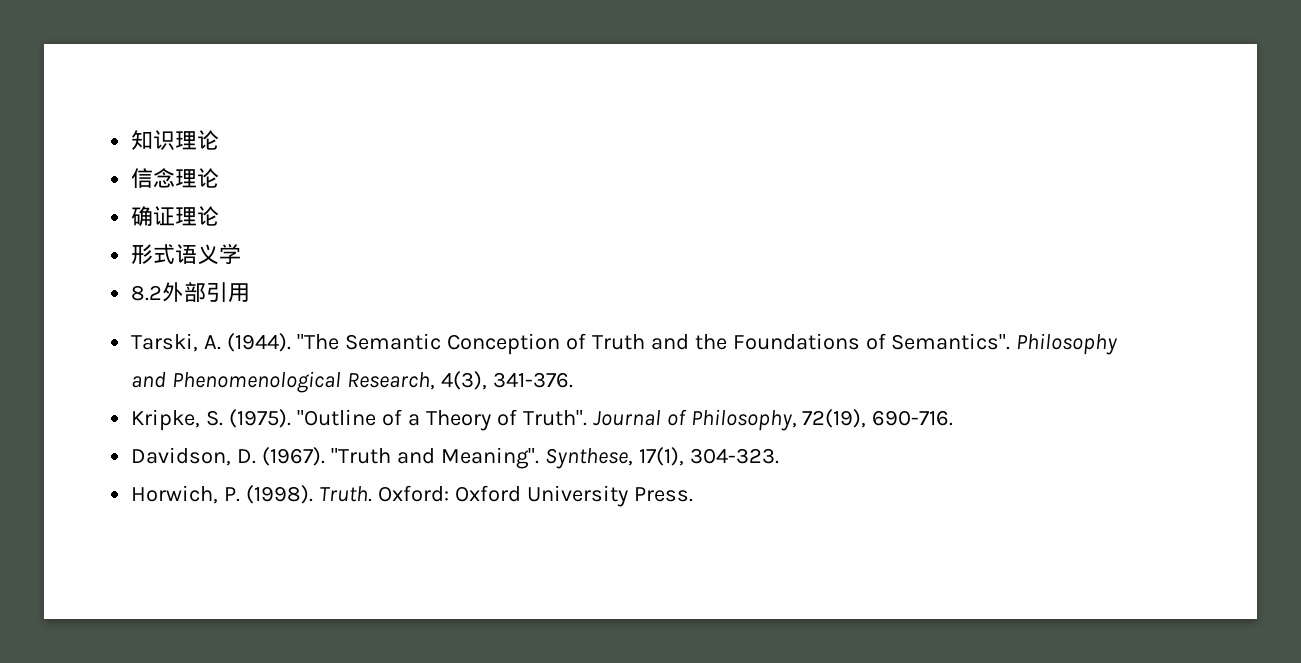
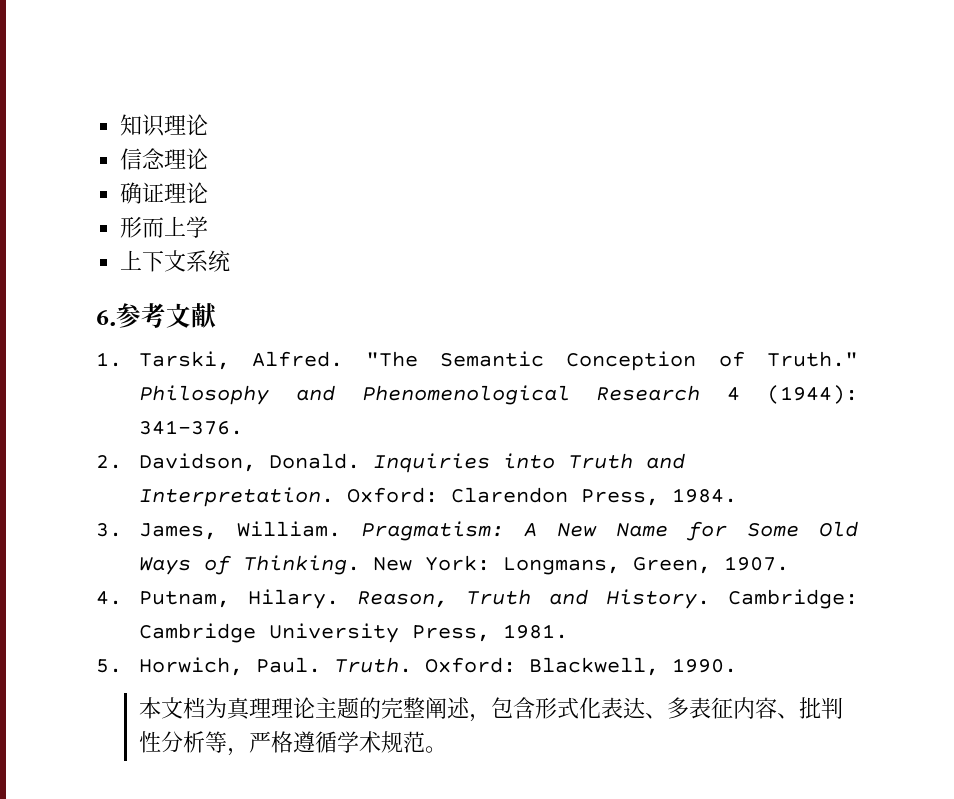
- 形式语义学
+ 形而上学
- 8.2外部引用
- Tarski, A. (1944). "The Semantic Conception of Truth and the Foundations of Semantics". Philosophy and Phenomenological Research, 4(3), 341-376.
- Kripke, S. (1975). "Outline of a Theory of Truth". Journal of Philosophy, 72(19), 690-716.
- Davidson, D. (1967). "Truth and Meaning". Synthese, 17(1), 304-323.
- Horwich, P. (1998). Truth. Oxford: Oxford University Press.
+ 上下文系统
+ 6.参考文献
+ 1. Tarski, Alfred. "The Semantic Conception of Truth." Philosophy and Phenomenological Research 4 (1944): 341-376.
+ 2. Davidson, Donald. Inquiries into Truth and Interpretation. Oxford: Clarendon Press, 1984.
+ 3. James, William. Pragmatism: A New Name for Some Old Ways of Thinking. New York: Longmans, Green, 1907.
+ 4. Putnam, Hilary. Reason, Truth and History. Cambridge: Cambridge University Press, 1981.
+ 5. Horwich, Paul. Truth. Oxford: Blackwell, 1990.
+ 本文档为真理理论主题的完整阐述，包含形式化表达、多表征内容、批判性分析等，严格遵循学术规范。

